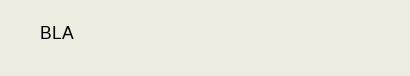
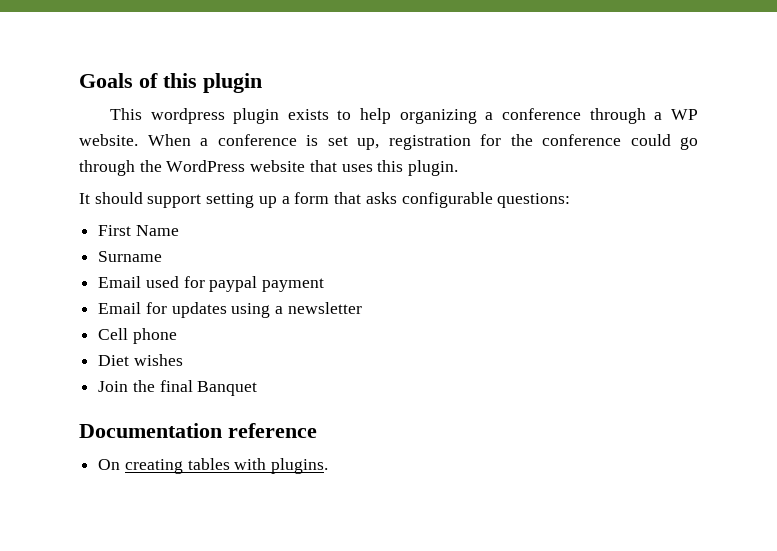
- BLA
+ Goals of this plugin
+ This wordpress plugin exists to help organizing a conference through a WP website. When a conference is set up, registration for the conference could go through the WordPress website that uses this plugin.
+ It should support setting up a form that asks configurable questions:
+ First Name
+ Surname
+ Email used for paypal payment
+ Email for updates using a newsletter
+ Cell phone
+ Diet wishes
+ Join the final Banquet
+ Documentation reference
+ On creating tables with plugins.

